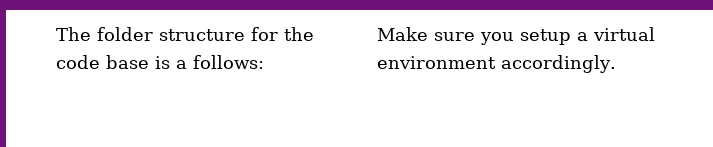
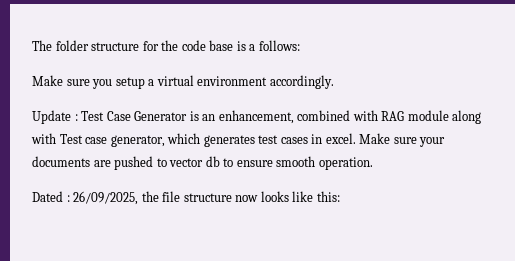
+ Update : Test Case Generator is an enhancement, combined with RAG module along with Test case generator, which generates test cases in excel. Make sure your documents are pushed to vector db to ensure smooth operation.
+ Dated : 26/09/2025, the file structure now looks like this:

